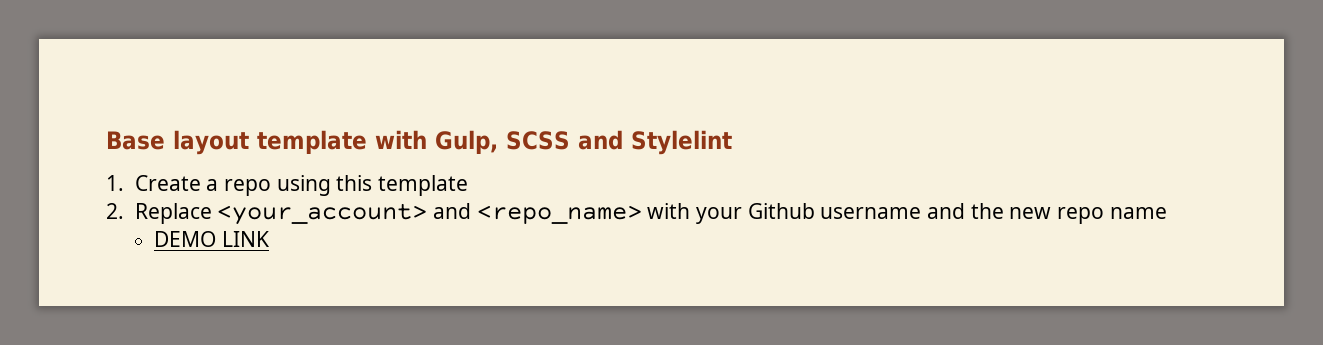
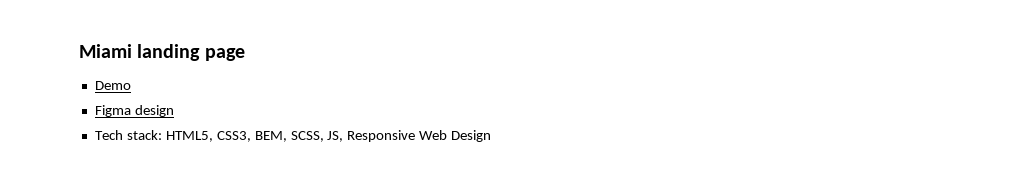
- Base layout template with Gulp, SCSS and Stylelint
- 1. Create a repo using this template
- 2. Replace <your_account> and <repo_name> with your Github username and the new repo name
- DEMO LINK
+ Miami landing page
+ Demo
+ Figma design
+ Tech stack: HTML5, CSS3, BEM, SCSS, JS, Responsive Web Design

